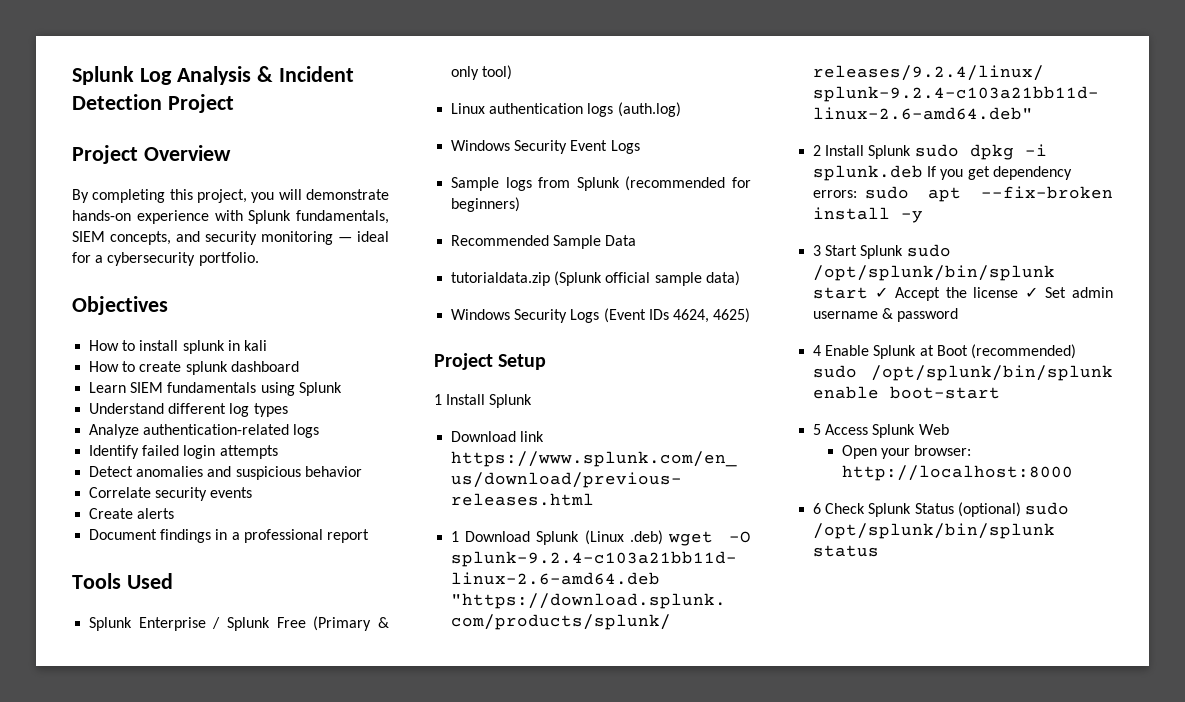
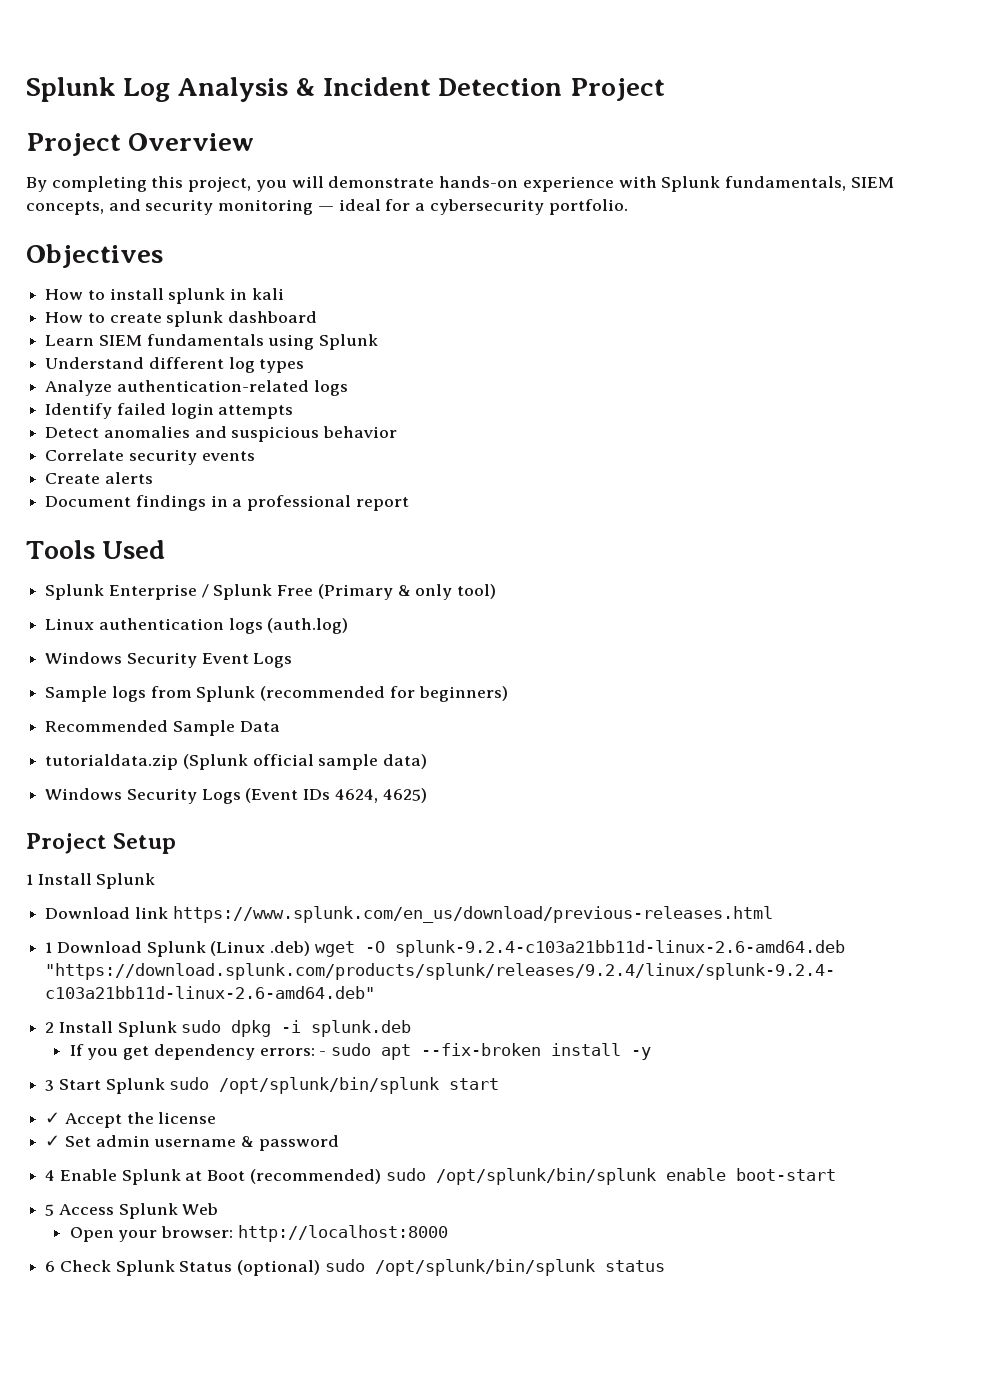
- 2 Install Splunk sudo dpkg -i splunk.deb If you get dependency errors: sudo apt --fix-broken install -y
+ 2 Install Splunk sudo dpkg -i splunk.deb
+ If you get dependency errors: - sudo apt --fix-broken install -y
- 3 Start Splunk sudo /opt/splunk/bin/splunk start ✓ Accept the license ✓ Set admin username & password
+ 3 Start Splunk sudo /opt/splunk/bin/splunk start
+ ✓ Accept the license
+ ✓ Set admin username & password

